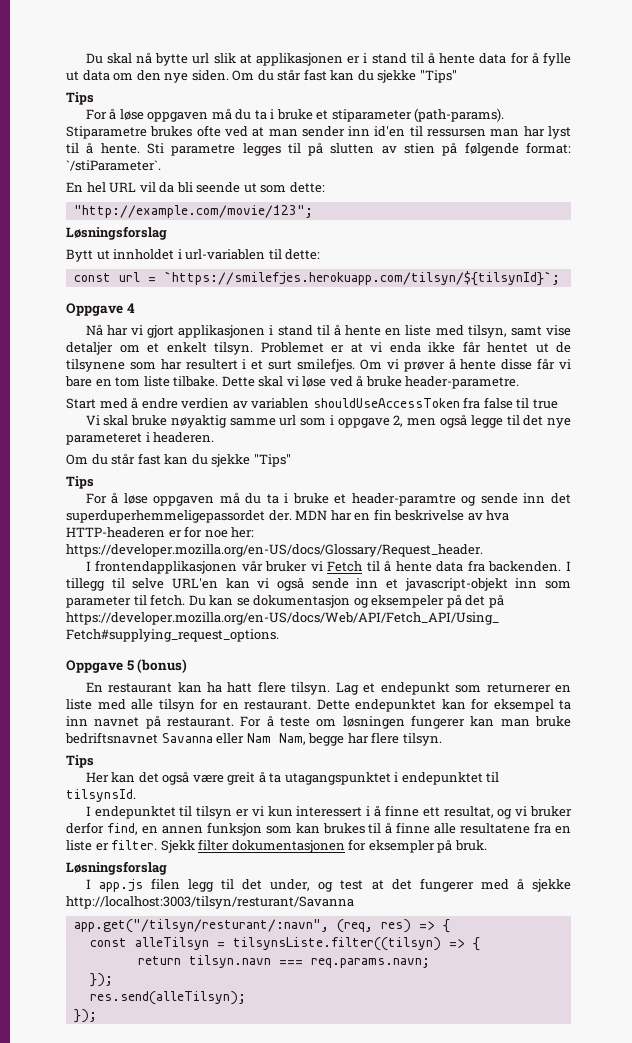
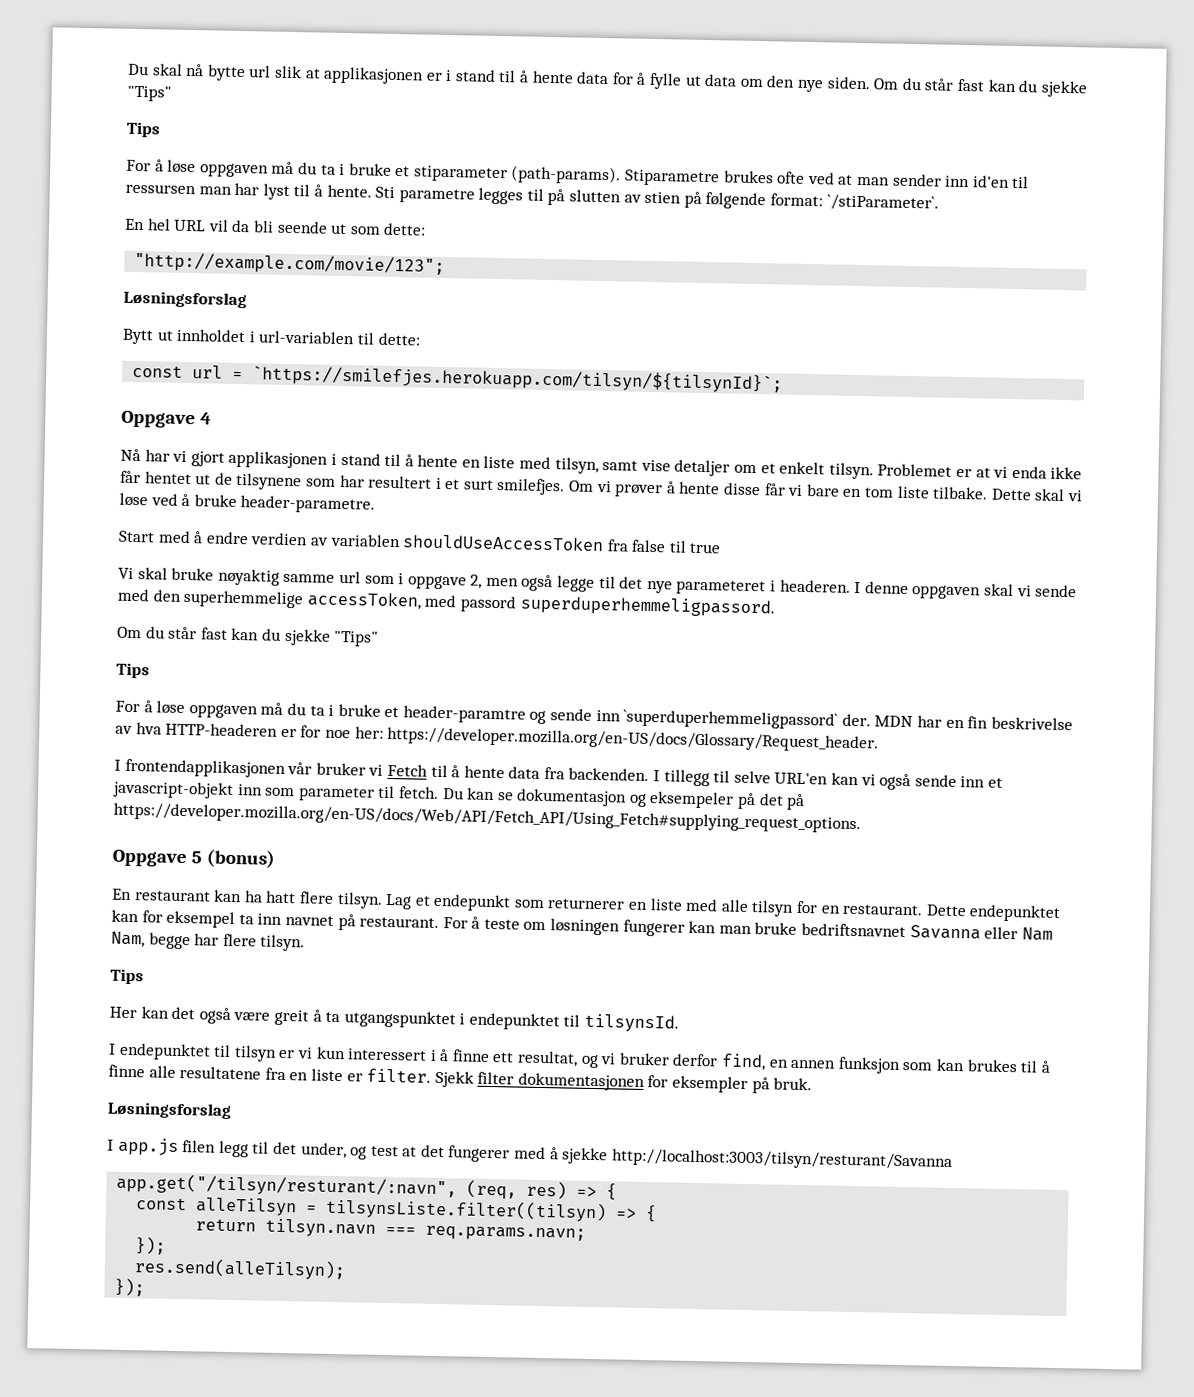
+ I denne oppgaven skal vi sende med den superhemmelige accessToken, med passord superduperhemmeligpassord.
- For å løse oppgaven må du ta i bruke et header-paramtre og sende inn det superduperhemmeligepassordet der.
+ For å løse oppgaven må du ta i bruke et header-paramtre og sende inn `superduperhemmeligpassord` der.
- Her kan det også være greit å ta utagangspunktet i endepunktet til tilsynsId.
+ Her kan det også være greit å ta utgangspunktet i endepunktet til tilsynsId.

